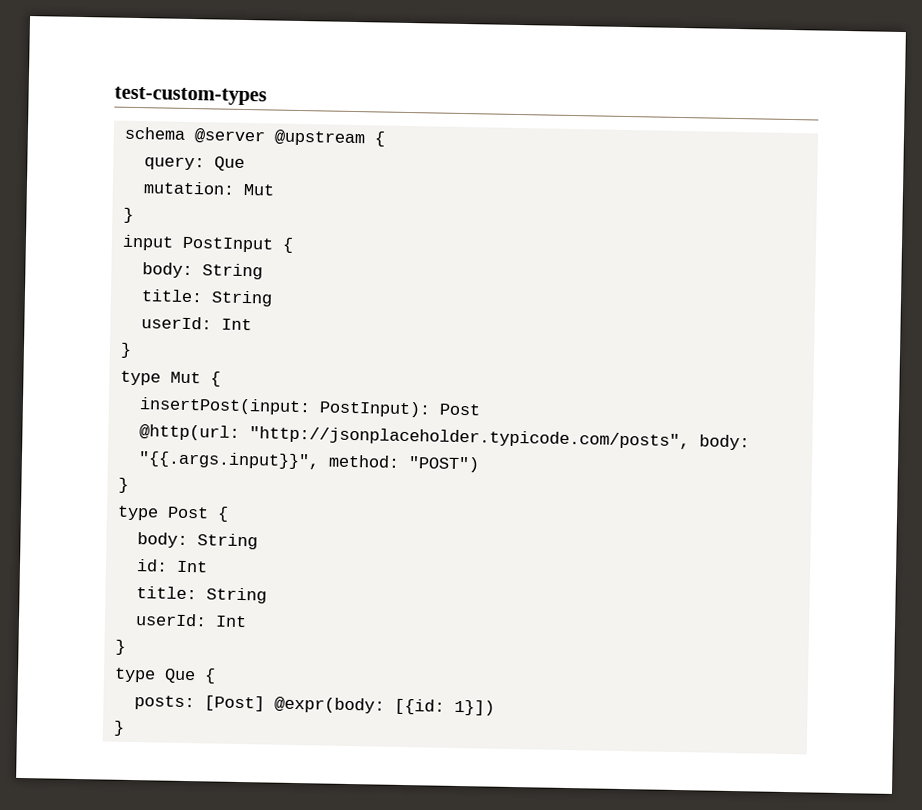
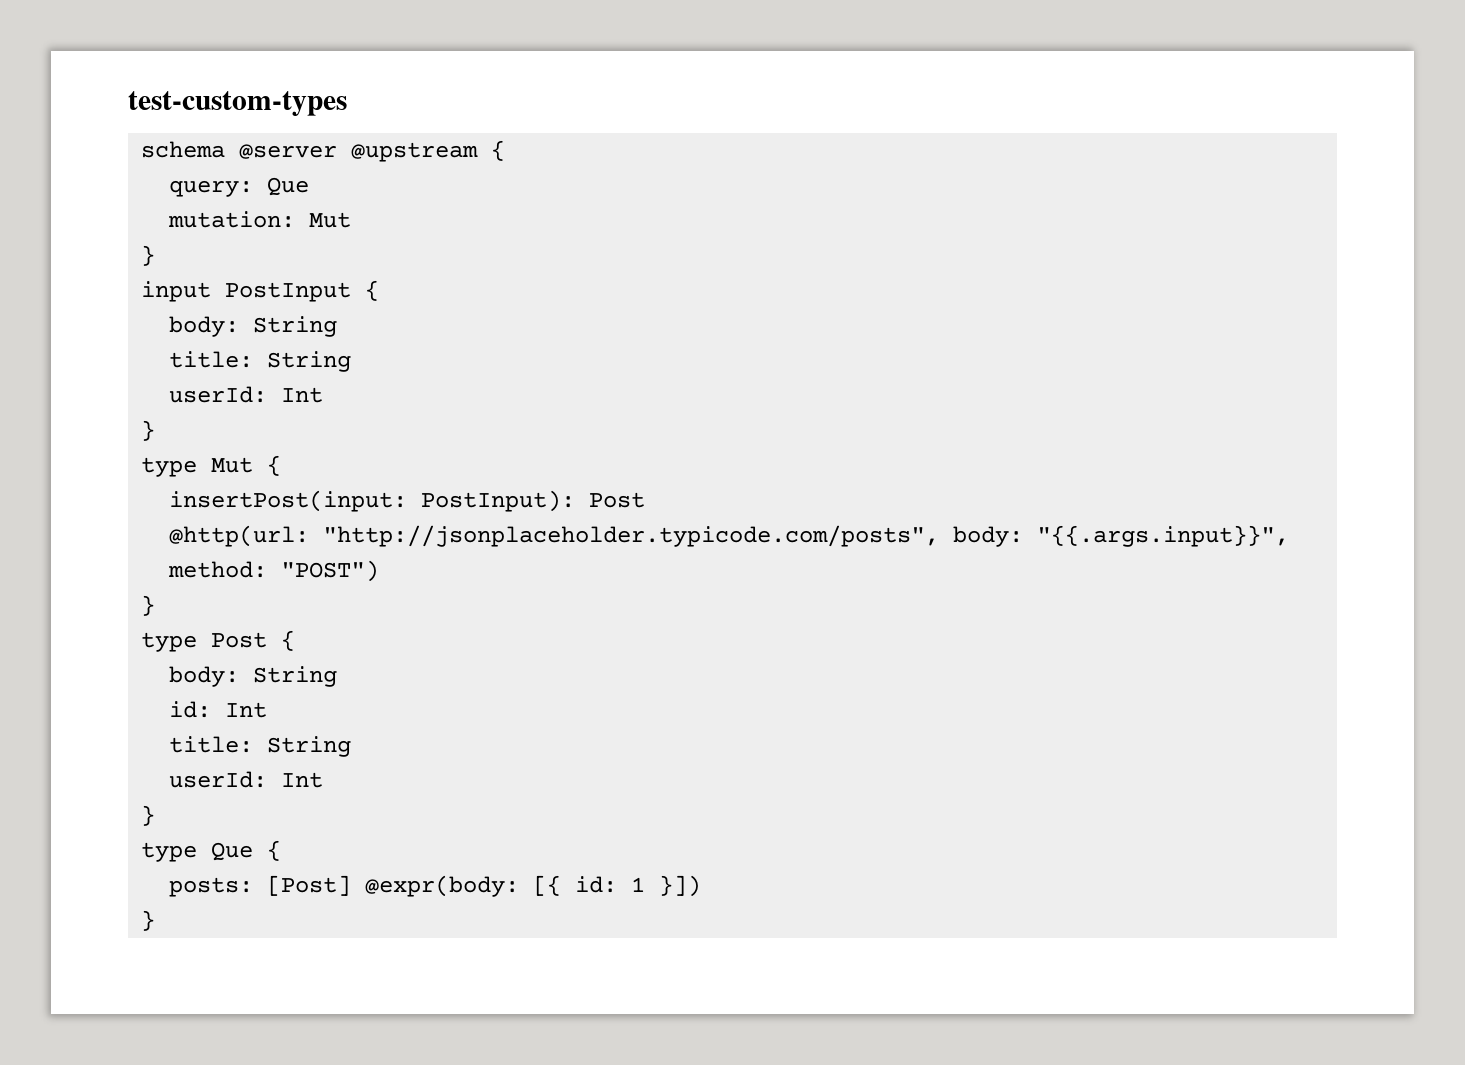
- posts: [Post] @expr(body: [{id: 1}])
+ posts: [Post] @expr(body: [{ id: 1 }])

